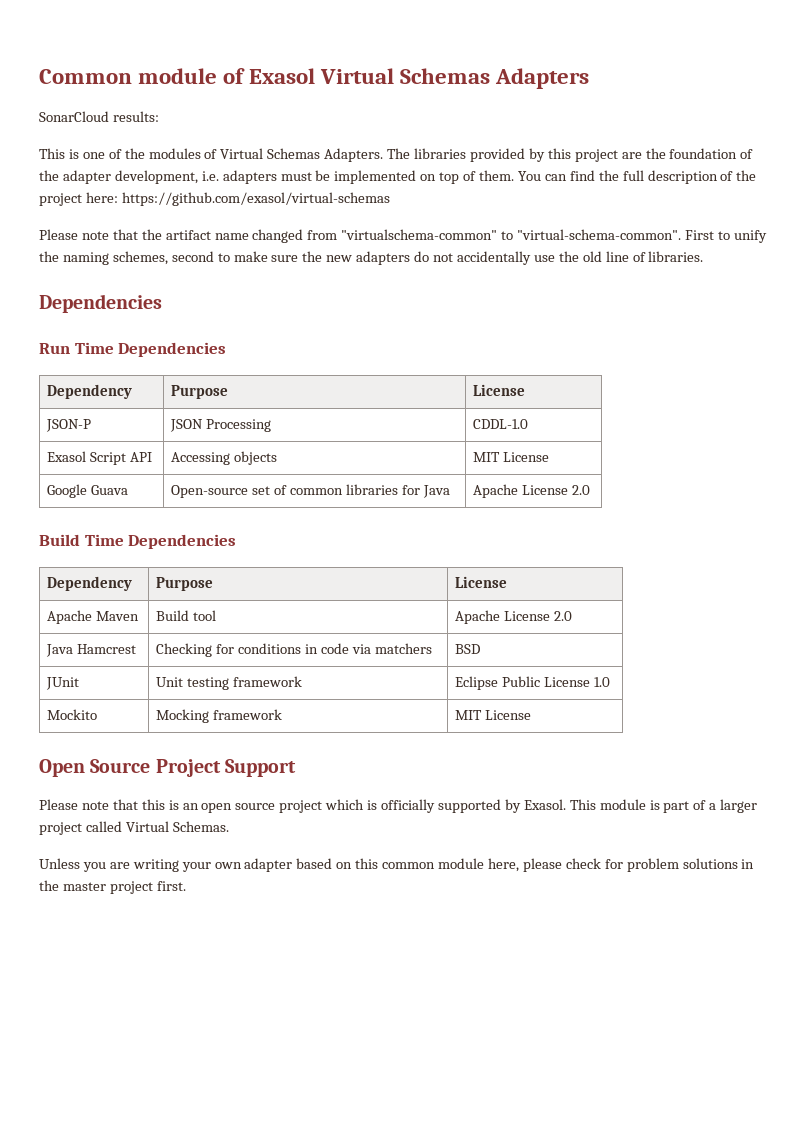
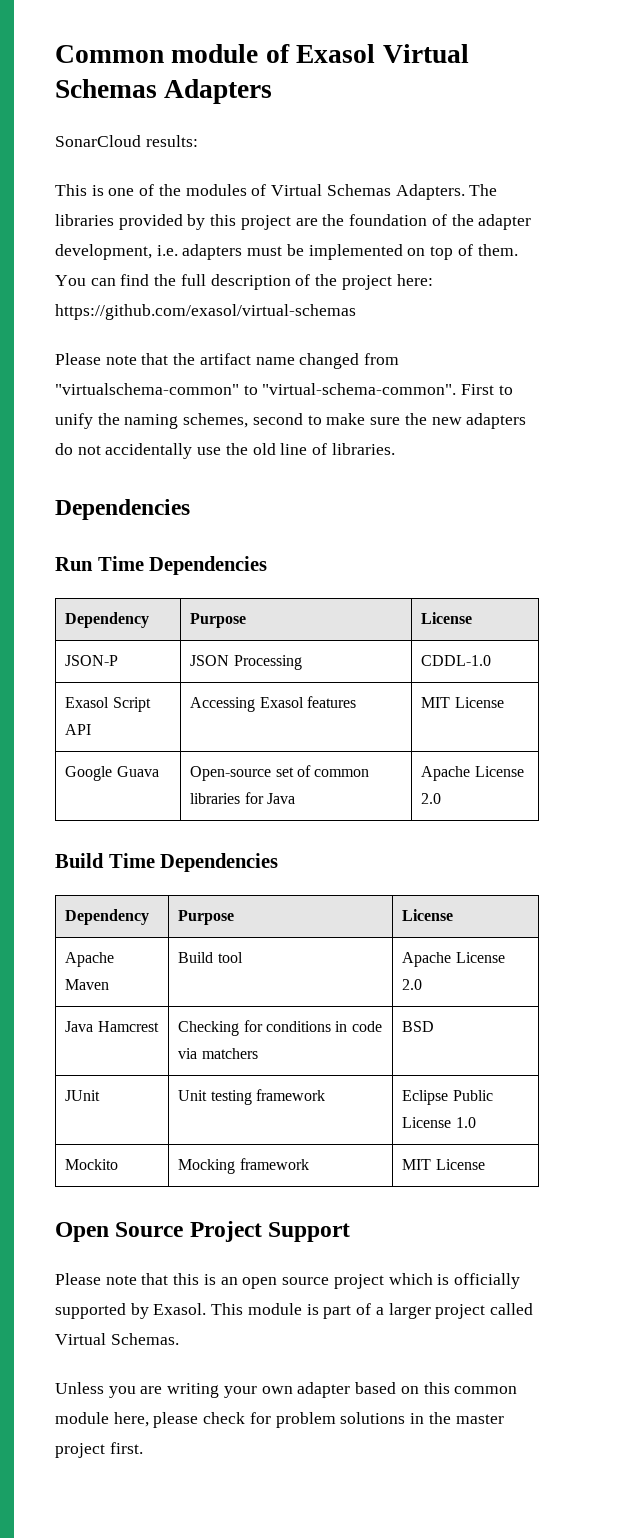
- Exasol Script API | Accessing objects | MIT License
+ Exasol Script API | Accessing Exasol features | MIT License

